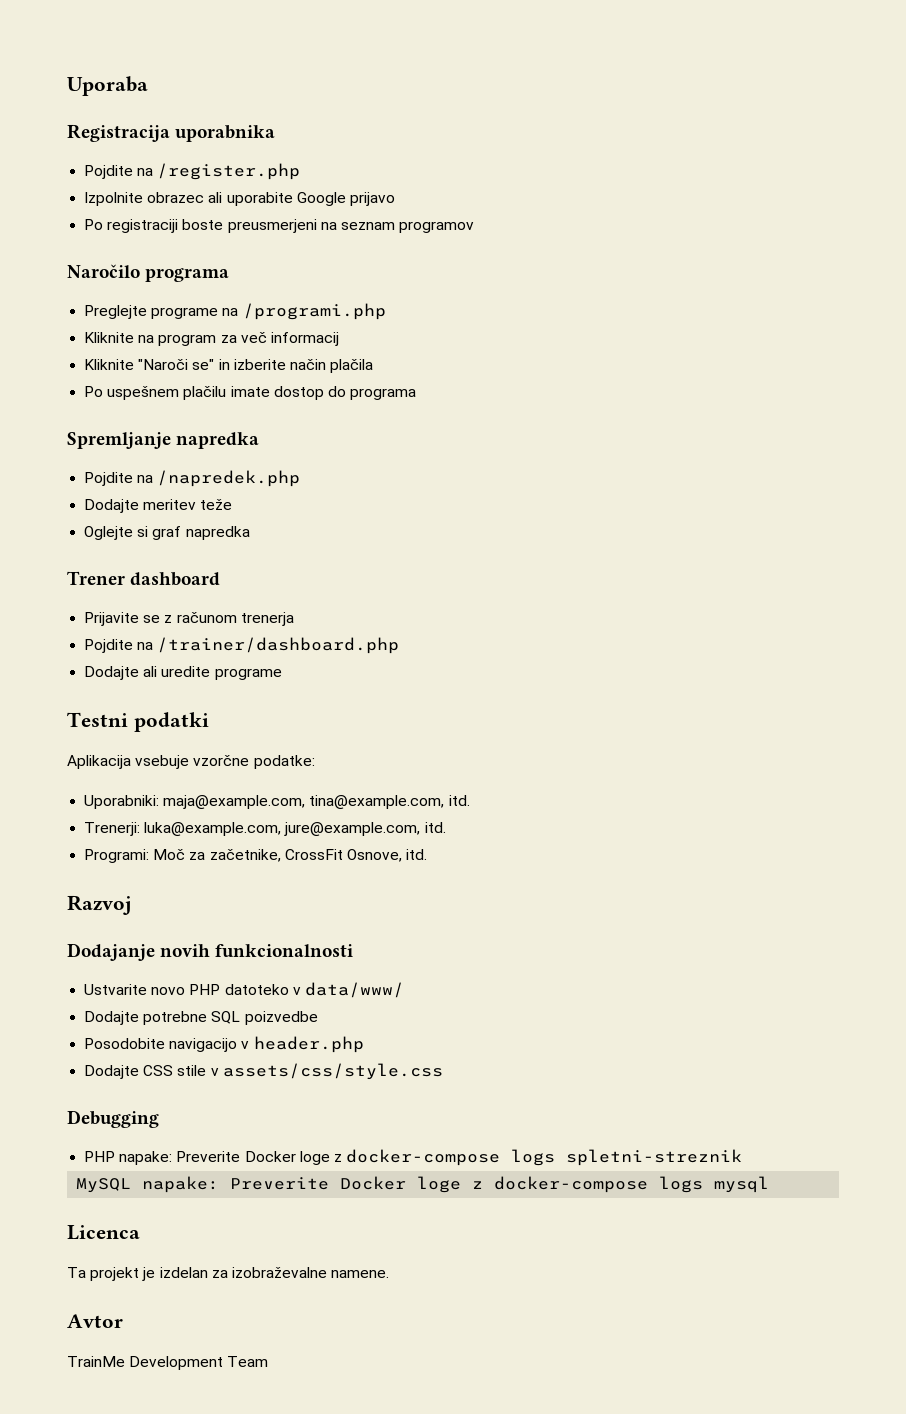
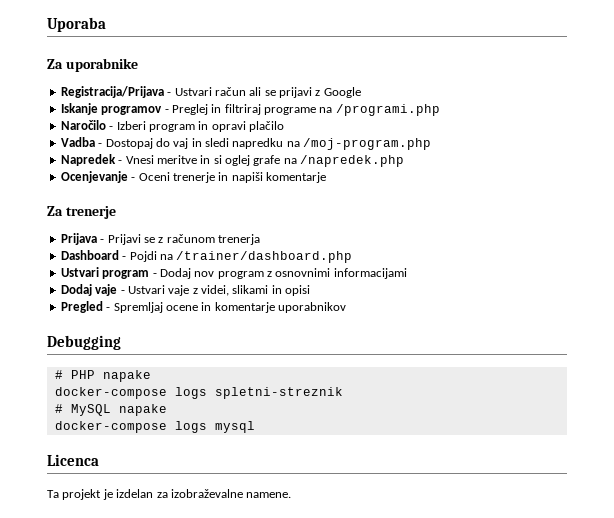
- Registracija uporabnika
- Pojdite na /register.php
- Izpolnite obrazec ali uporabite Google prijavo
- Po registraciji boste preusmerjeni na seznam programov
- Naročilo programa
- Preglejte programe na /programi.php
- Kliknite na program za več informacij
- Kliknite "Naroči se" in izberite način plačila
- Po uspešnem plačilu imate dostop do programa
- Spremljanje napredka
- Pojdite na /napredek.php
- Dodajte meritev teže
- Oglejte si graf napredka
- Trener dashboard
- Prijavite se z računom trenerja
+ Za uporabnike
+ Registracija/Prijava - Ustvari račun ali se prijavi z Google
+ Iskanje programov - Preglej in filtriraj programe na /programi.php
+ Naročilo - Izberi program in opravi plačilo
+ Vadba - Dostopaj do vaj in sledi napredku na /moj-program.php
+ Napredek - Vnesi meritve in si oglej grafe na /napredek.php
+ Ocenjevanje - Oceni trenerje in napiši komentarje
+ Za trenerje
+ Prijava - Prijavi se z računom trenerja
- Pojdite na /trainer/dashboard.php
+ Dashboard - Pojdi na /trainer/dashboard.php
- Dodajte ali uredite programe
- Testni podatki
- Aplikacija vsebuje vzorčne podatke:
- Uporabniki: maja@example.com, tina@example.com, itd.
- Trenerji: luka@example.com, jure@example.com, itd.
- Programi: Moč za začetnike, CrossFit Osnove, itd.
- Razvoj
- Dodajanje novih funkcionalnosti
- Ustvarite novo PHP datoteko v data/www/
- Dodajte potrebne SQL poizvedbe
- Posodobite navigacijo v header.php
- Dodajte CSS stile v assets/css/style.css
+ Ustvari program - Dodaj nov program z osnovnimi informacijami
+ Dodaj vaje - Ustvari vaje z videi, slikami in opisi
+ Pregled - Spremljaj ocene in komentarje uporabnikov
  Debugging
- PHP napake: Preverite Docker loge z docker-compose logs spletni-streznik
- MySQL napake: Preverite Docker loge z docker-compose logs mysql
+ # PHP napake
+ docker-compose logs spletni-streznik
+ # MySQL napake
+ docker-compose logs mysql
- Avtor
- TrainMe Development Team

